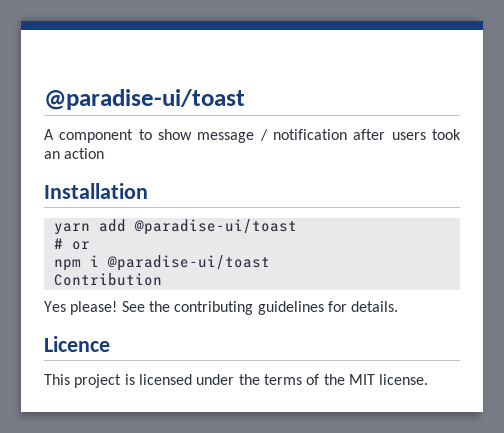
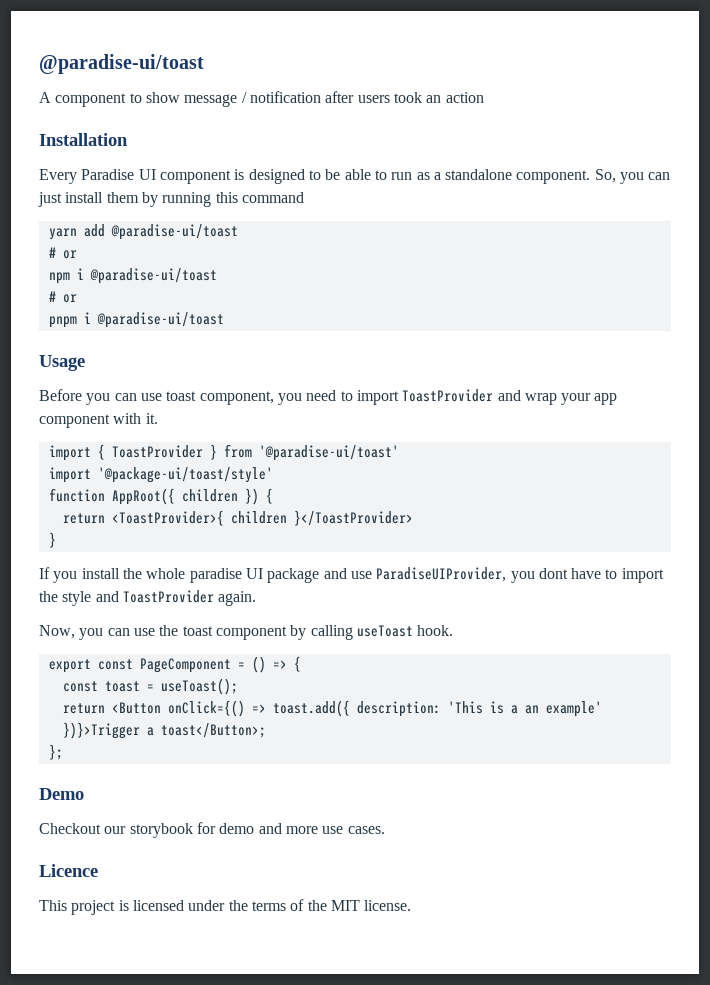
+ Every Paradise UI component is designed to be able to run as a standalone component. So, you can just install them by running this command
  npm i @paradise-ui/toast
- Contribution
- Yes please! See the contributing guidelines for details.
+ # or
+ pnpm i @paradise-ui/toast
+ Usage
+ Before you can use toast component, you need to import ToastProvider and wrap your app component with it.
+ import { ToastProvider } from '@paradise-ui/toast'
+ import '@package-ui/toast/style'
+ function AppRoot({ children }) {
+ return <ToastProvider>{ children }</ToastProvider>
+ }
+ If you install the whole paradise UI package and use ParadiseUIProvider, you dont have to import the style and ToastProvider again.
+ Now, you can use the toast component by calling useToast hook.
+ export const PageComponent = () => {
+ const toast = useToast();
+ return <Button onClick={() => toast.add({ description: 'This is a an example' })}>Trigger a toast</Button>;
+ };
+ Demo
+ Checkout our storybook for demo and more use cases.

